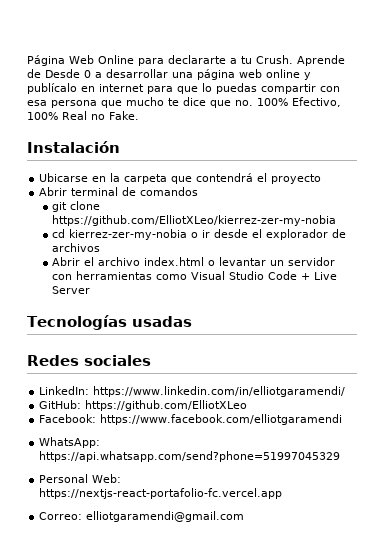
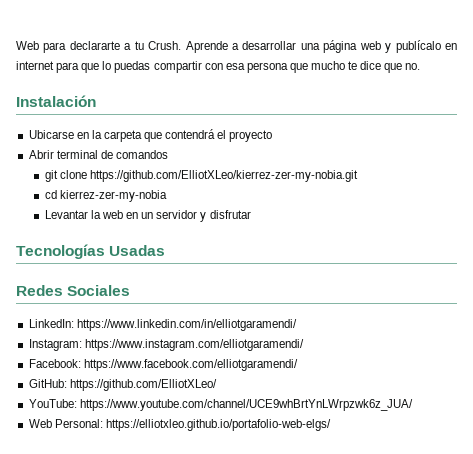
- Página Web Online para declararte a tu Crush.
+ Web para declararte a tu Crush.
- Aprende de Desde 0 a desarrollar una página web online y publícalo en internet para que lo puedas compartir con esa persona que mucho te dice que no. 100% Efectivo, 100% Real no Fake.
+ Aprende a desarrollar una página web y publícalo en internet para que lo puedas compartir con esa persona que mucho te dice que no.
- git clone https://github.com/ElliotXLeo/kierrez-zer-my-nobia
+ git clone https://github.com/ElliotXLeo/kierrez-zer-my-nobia.git
- cd kierrez-zer-my-nobia o ir desde el explorador de archivos
- Abrir el archivo index.html o levantar un servidor con herramientas como Visual Studio Code + Live Server
+ cd kierrez-zer-my-nobia
+ Levantar la web en un servidor y disfrutar
- Tecnologías usadas
+ Tecnologías Usadas
- Redes sociales
+ Redes Sociales
- GitHub: https://github.com/ElliotXLeo
+ Instagram: https://www.instagram.com/elliotgaramendi/
- Facebook: https://www.facebook.com/elliotgaramendi
- WhatsApp: https://api.whatsapp.com/send?phone=51997045329
- Personal Web: https://nextjs-react-portafolio-fc.vercel.app
- Correo: elliotgaramendi@gmail.com
+ Facebook: https://www.facebook.com/elliotgaramendi/
+ GitHub: https://github.com/ElliotXLeo/
+ YouTube: https://www.youtube.com/channel/UCE9whBrtYnLWrpzwk6z_JUA/
+ Web Personal: https://elliotxleo.github.io/portafolio-web-elgs/

